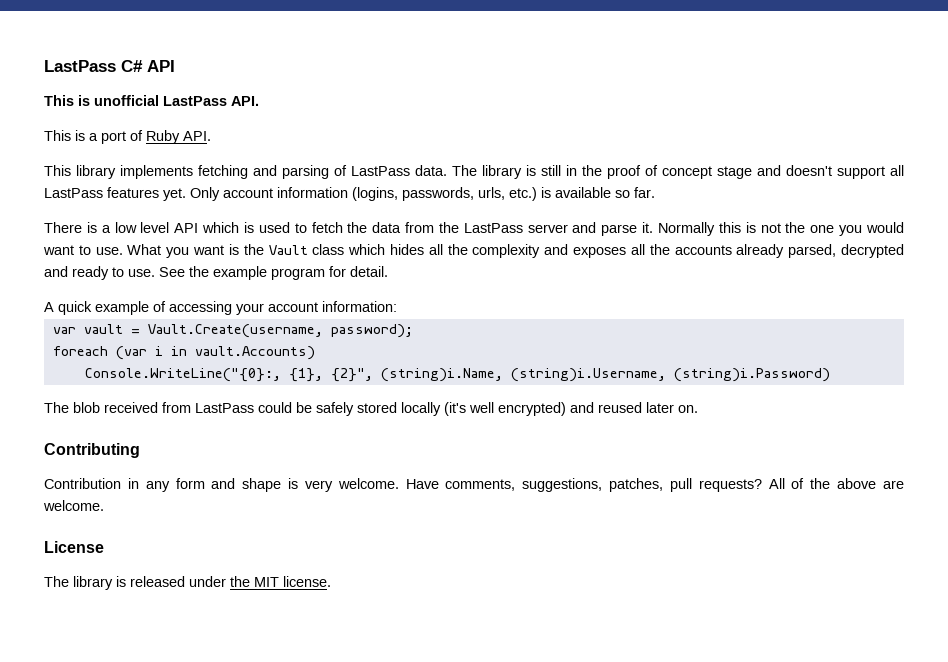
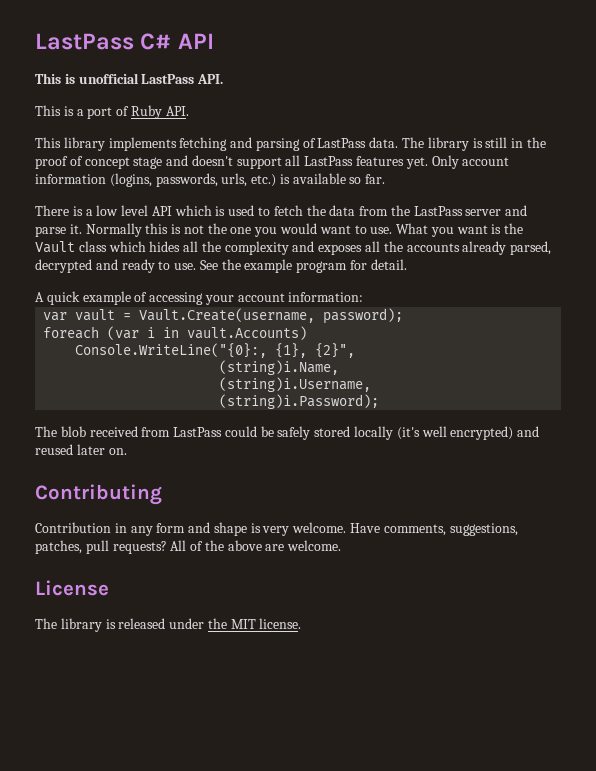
- Console.WriteLine("{0}:, {1}, {2}", (string)i.Name, (string)i.Username, (string)i.Password)
+ Console.WriteLine("{0}:, {1}, {2}",
+ (string)i.Name,
+ (string)i.Username,
+ (string)i.Password);

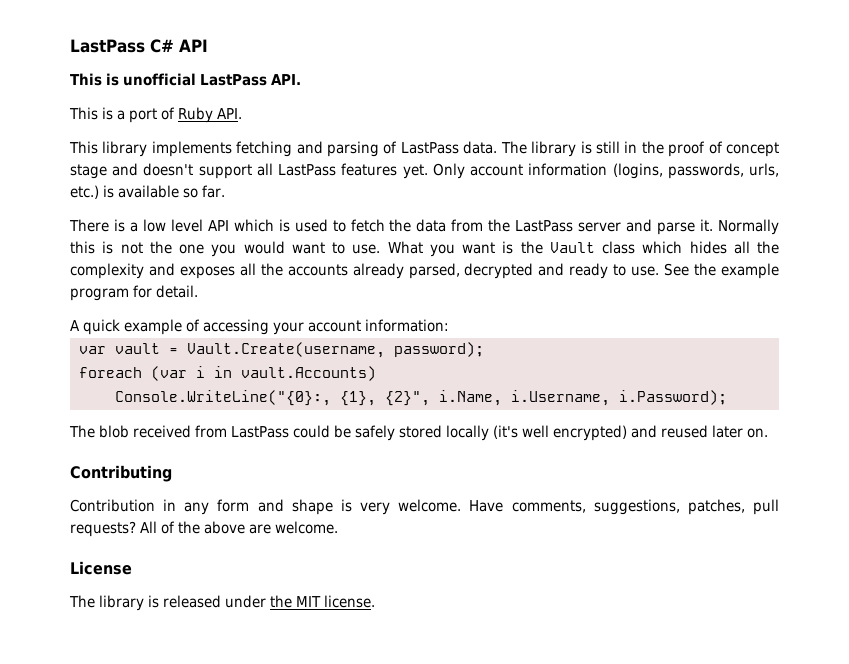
- Console.WriteLine("{0}:, {1}, {2}",
- (string)i.Name,
- (string)i.Username,
- (string)i.Password);
+ Console.WriteLine("{0}:, {1}, {2}", i.Name, i.Username, i.Password);

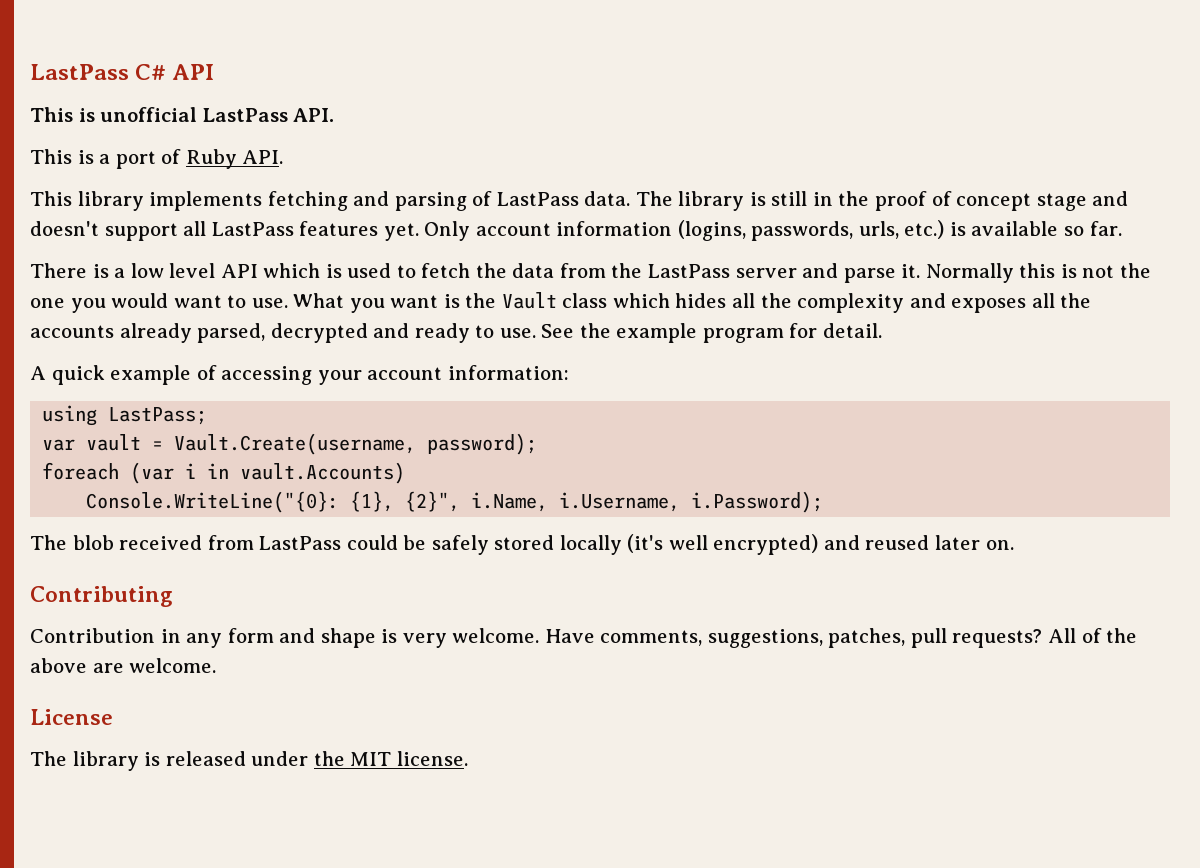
+ using LastPass;
- Console.WriteLine("{0}:, {1}, {2}", i.Name, i.Username, i.Password);
+ Console.WriteLine("{0}: {1}, {2}", i.Name, i.Username, i.Password);

